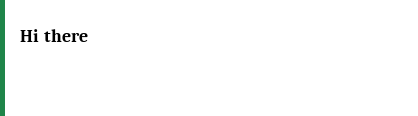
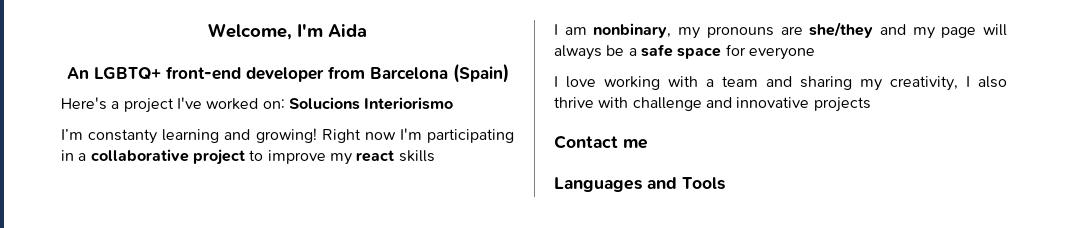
- Hi there
+ Welcome, I'm Aida
+ An LGBTQ+ front-end developer from Barcelona (Spain)
+ Here's a project I've worked on: Solucions Interiorismo
+ I’m constanty learning and growing! Right now I'm participating in a collaborative project to improve my react skills
+ I am nonbinary, my pronouns are she/they and my page will always be a safe space for everyone
+ I love working with a team and sharing my creativity, I also thrive with challenge and innovative projects
+ Contact me
+ Languages and Tools

